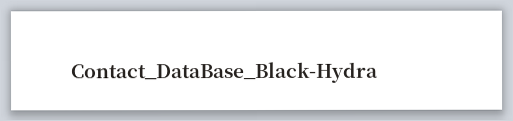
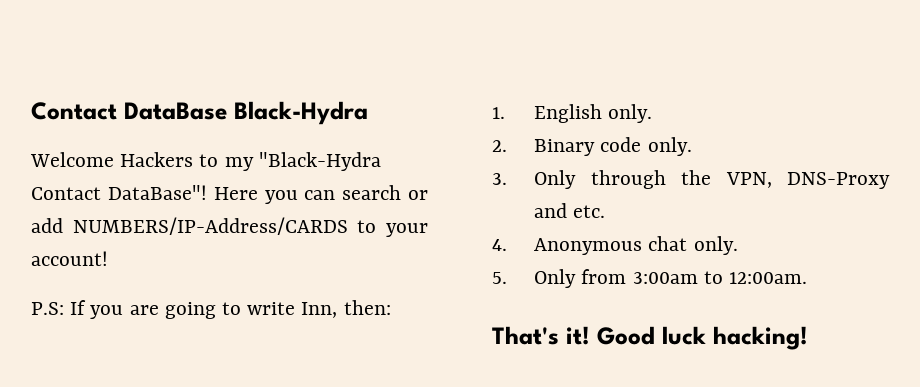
- Contact_DataBase_Black-Hydra
+ Contact DataBase Black-Hydra
+ Welcome Hackers to my "Black-Hydra Contact DataBase"! Here you can search or add NUMBERS/IP-Address/CARDS to your account!
+ P.S: If you are going to write Inn, then:
+ 1. English only.
+ 2. Binary code only.
+ 3. Only through the VPN, DNS-Proxy and etc.
+ 4. Anonymous chat only.
+ 5. Only from 3:00am to 12:00am.
+ That's it! Good luck hacking!

